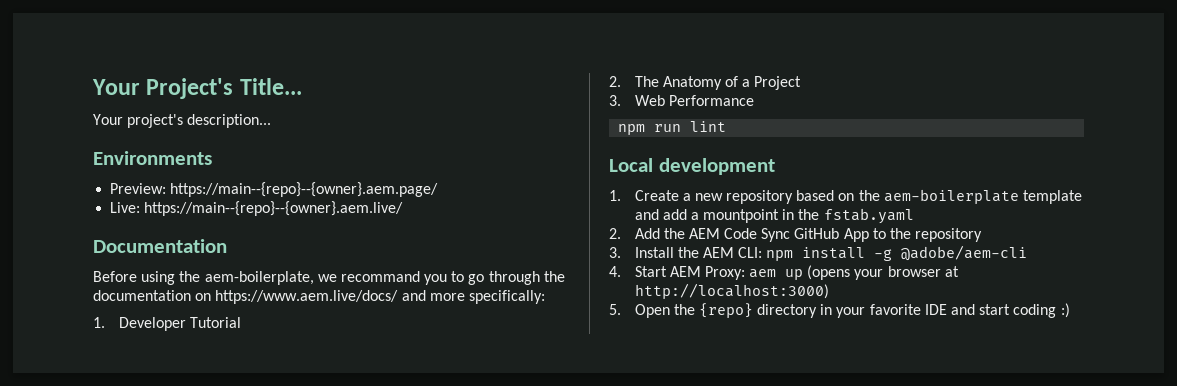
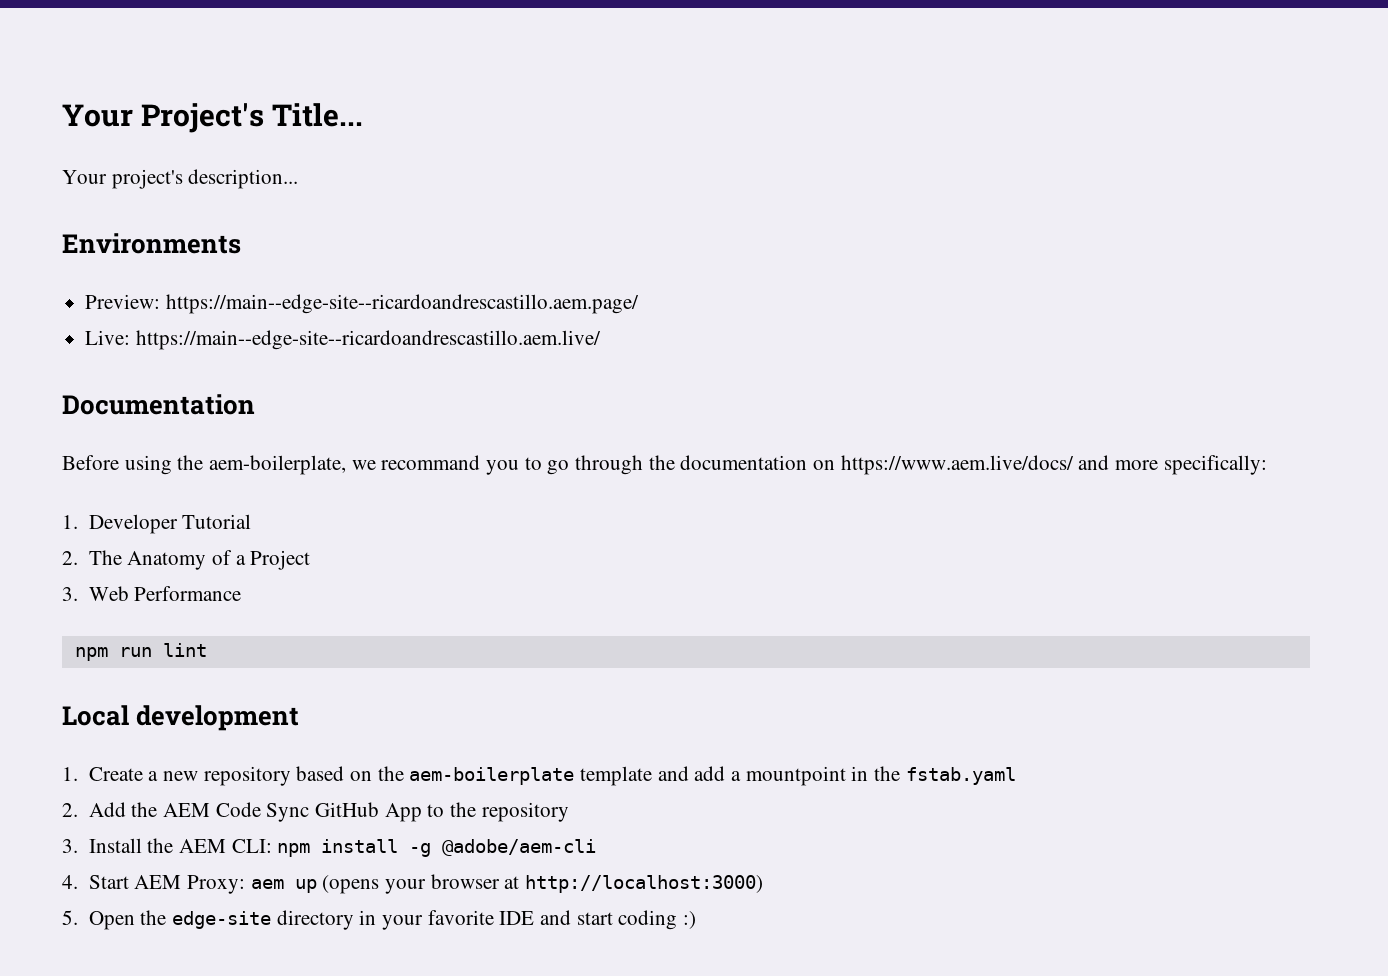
- Preview: https://main--{repo}--{owner}.aem.page/
+ Preview: https://main--edge-site--ricardoandrescastillo.aem.page/
- Live: https://main--{repo}--{owner}.aem.live/
+ Live: https://main--edge-site--ricardoandrescastillo.aem.live/
- 5. Open the {repo} directory in your favorite IDE and start coding :)
+ 5. Open the edge-site directory in your favorite IDE and start coding :)

